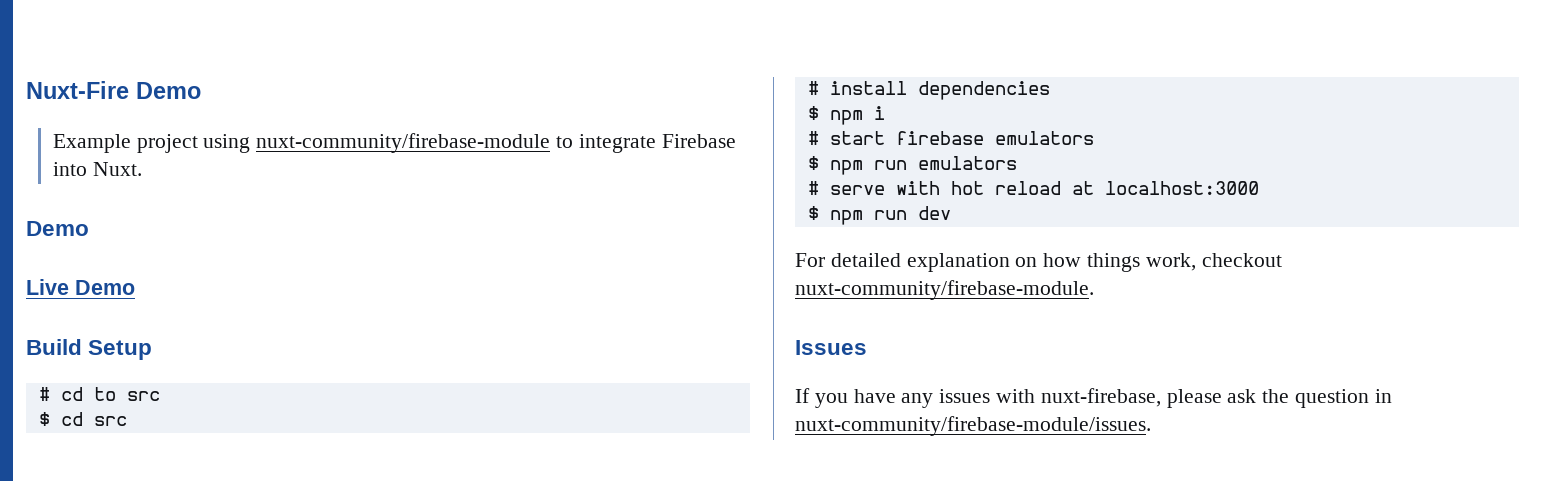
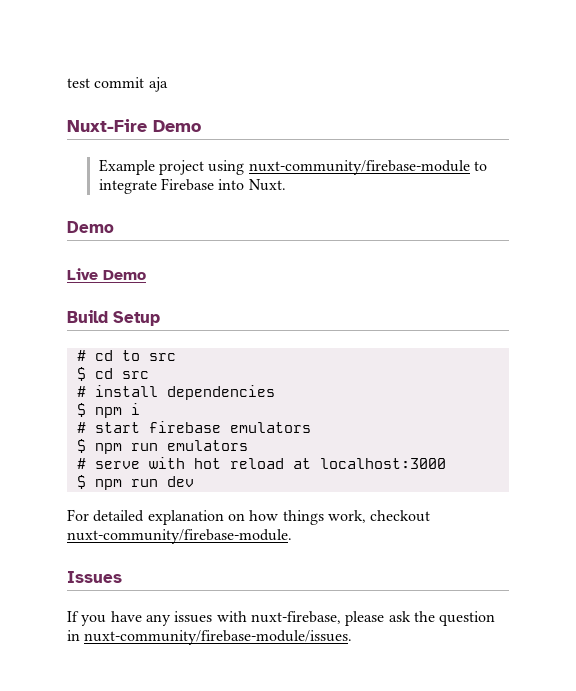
+ test commit aja

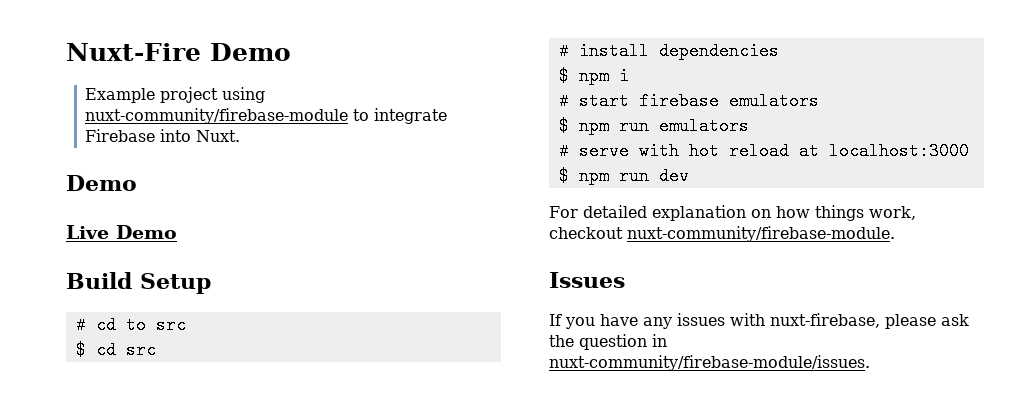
- test commit aja

